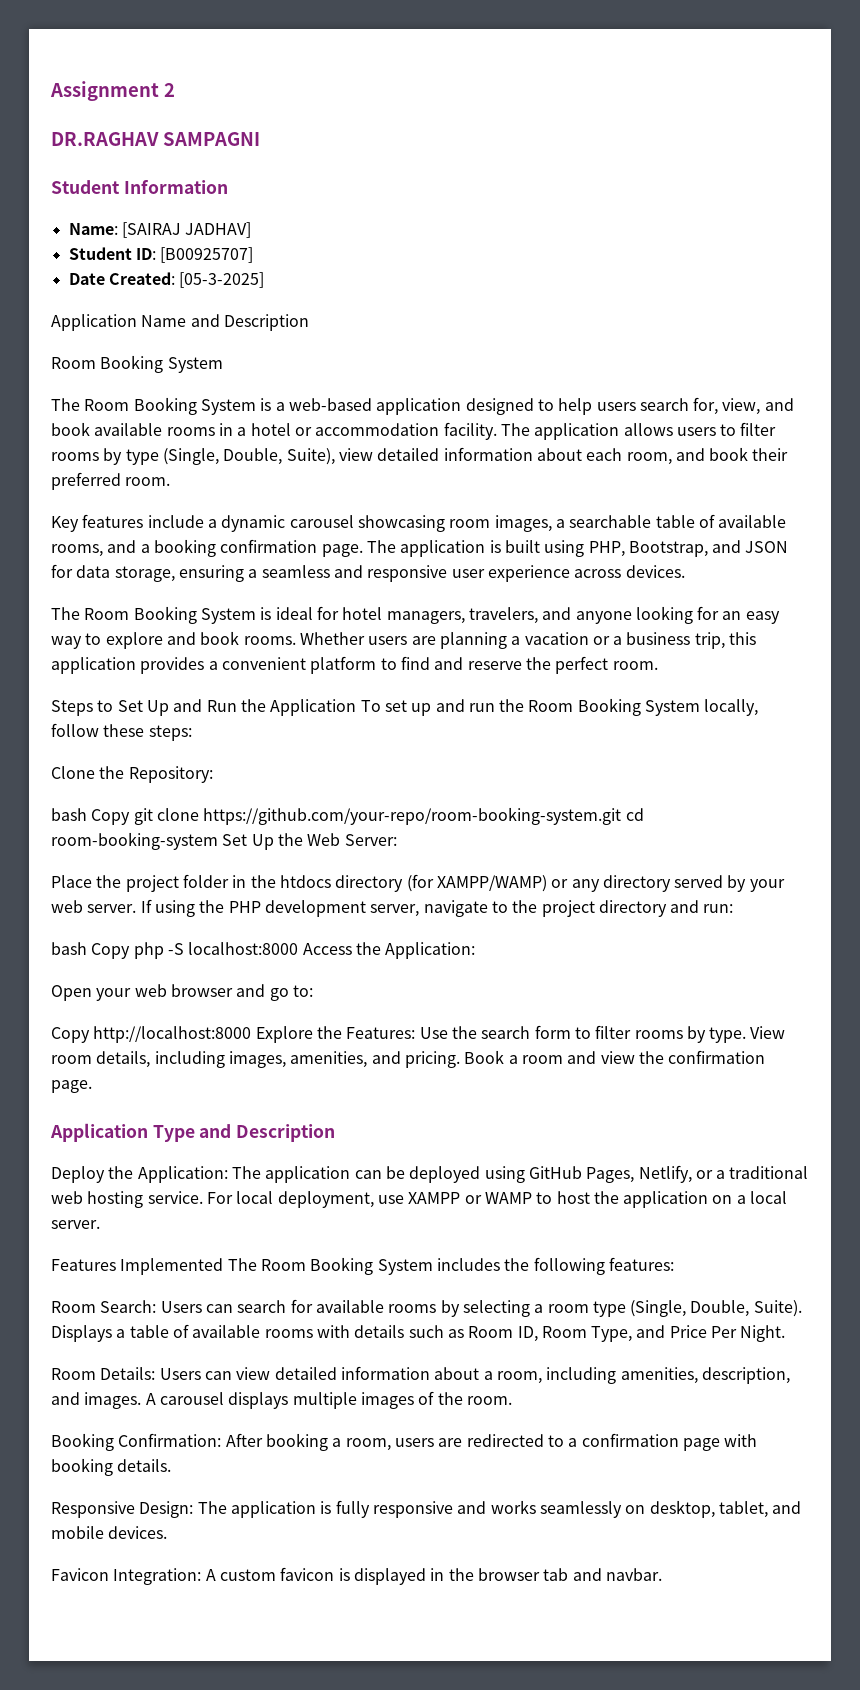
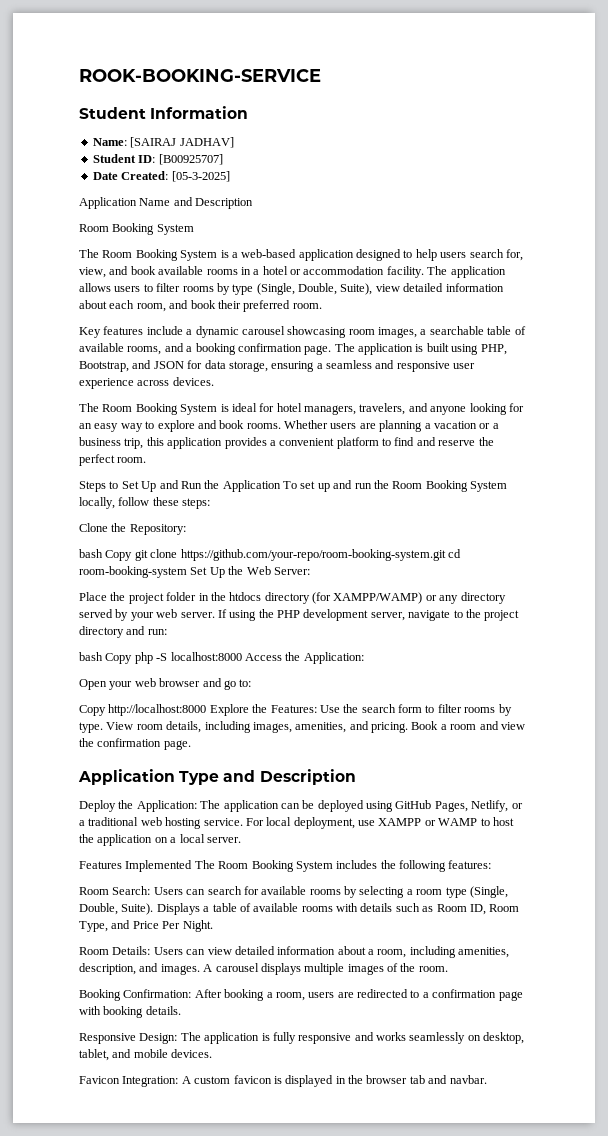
- Assignment 2
- DR.RAGHAV SAMPAGNI
+ ROOK-BOOKING-SERVICE

